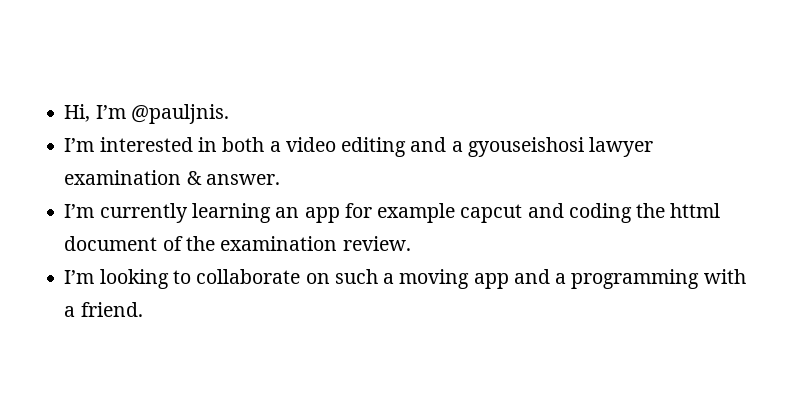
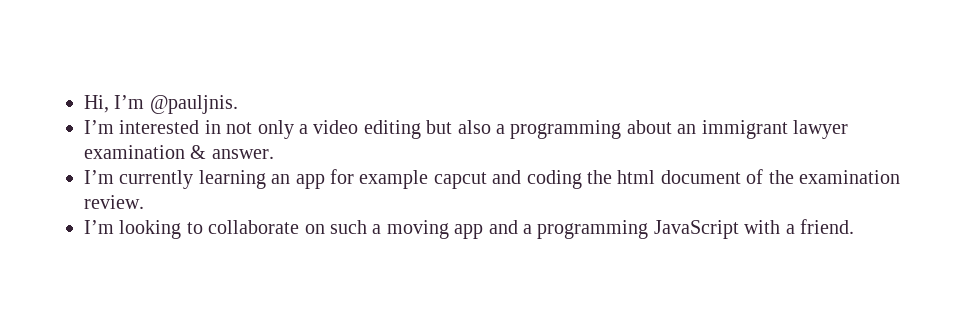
- I’m interested in both a video editing and a gyouseishosi lawyer examination & answer.
+ I’m interested in not only a video editing but also a programming about an immigrant lawyer examination & answer.
- I’m currently learning an app for example capcut and coding the httml document of the examination review.
+ I’m currently learning an app for example capcut and coding the html document of the examination review.
- I’m looking to collaborate on such a moving app and a programming with a friend.
+ I’m looking to collaborate on such a moving app and a programming JavaScript with a friend.

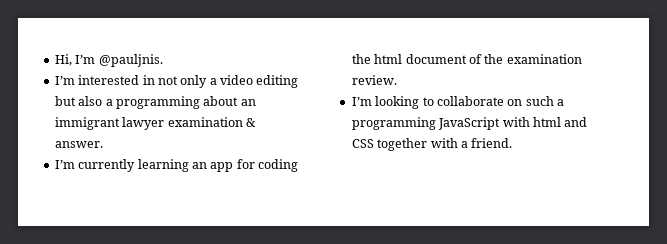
- I’m currently learning an app for example capcut and coding the html document of the examination review.
+ I’m currently learning an app for coding the html document of the examination review.
- I’m looking to collaborate on such a moving app and a programming JavaScript with a friend.
+ I’m looking to collaborate on such a programming JavaScript with html and CSS together with a friend.

